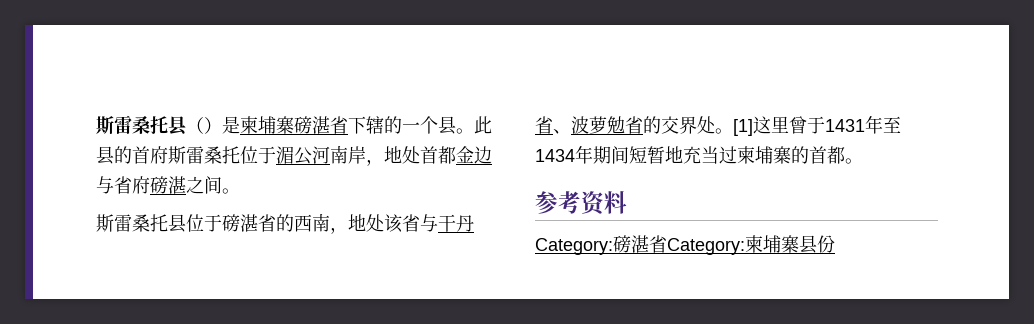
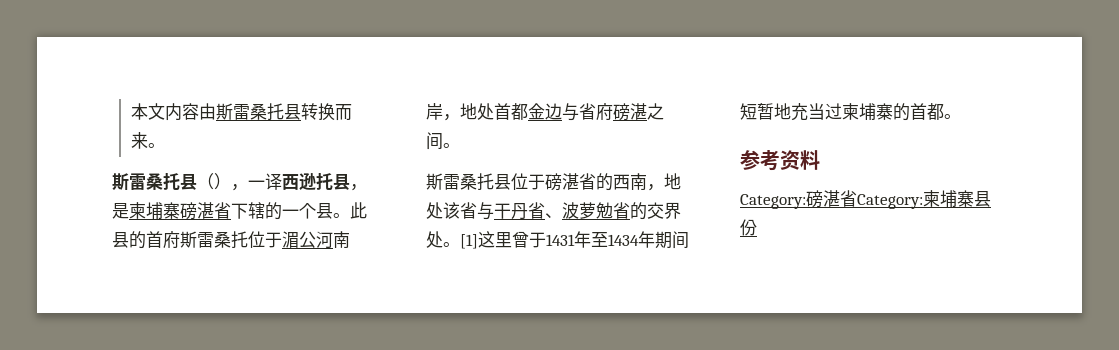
- 斯雷桑托县（）是柬埔寨磅湛省下辖的一个县。
+ 本文内容由斯雷桑托县转换而来。
+ 斯雷桑托县（），一译西逊托县，是柬埔寨磅湛省下辖的一个县。

